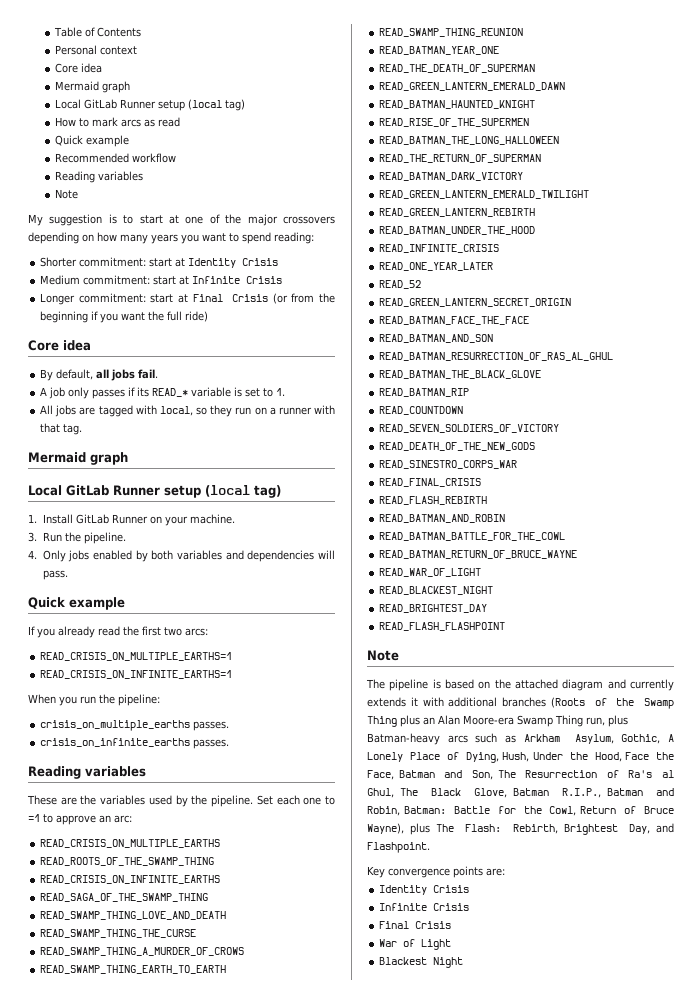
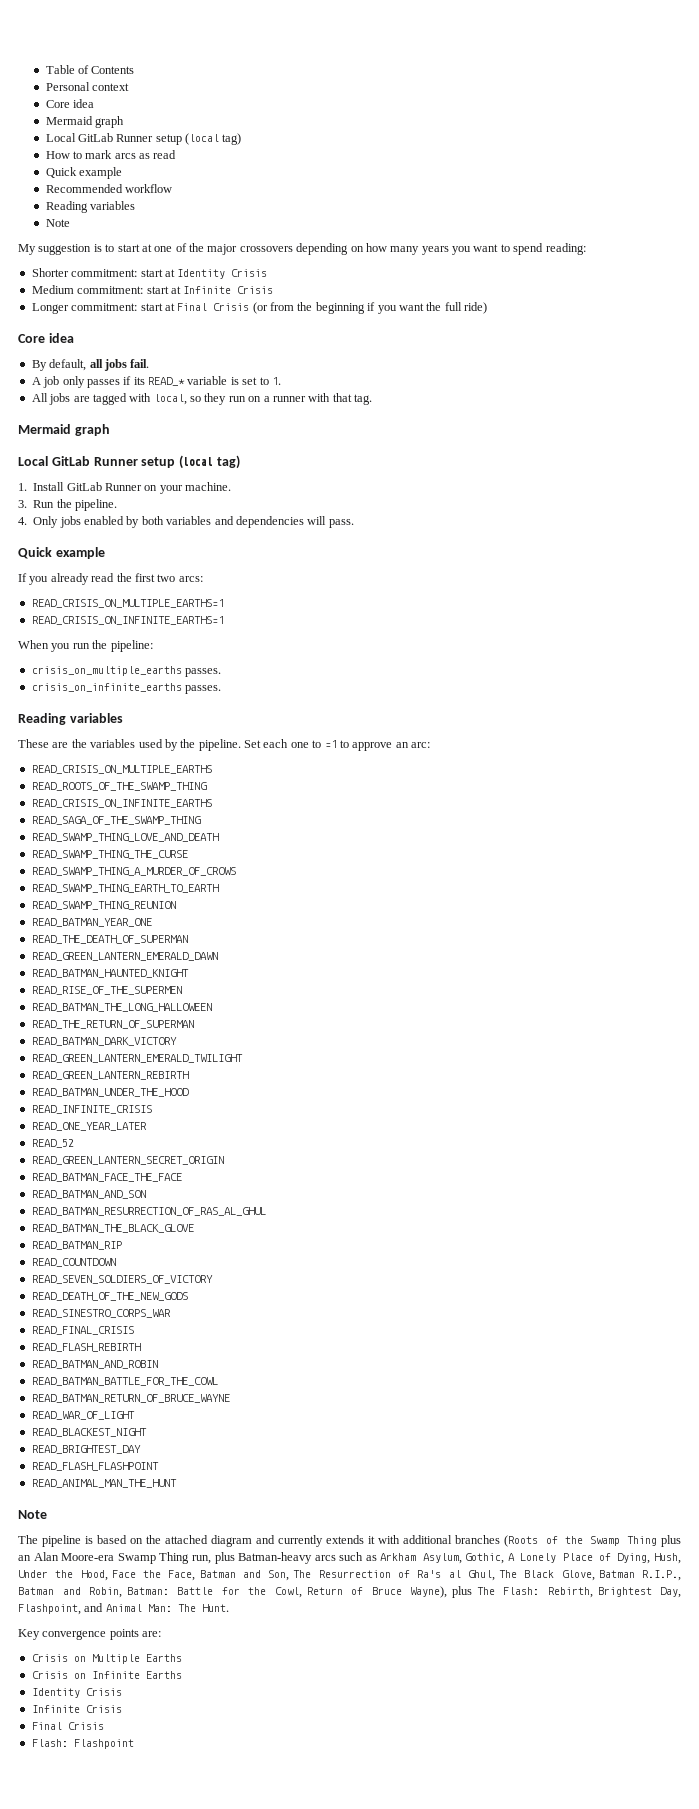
+ READ_ANIMAL_MAN_THE_HUNT
- Rebirth, Brightest Day, and Flashpoint.
+ Rebirth, Brightest Day, Flashpoint, and Animal Man: The Hunt.
  Key convergence points are:
+ Crisis on Multiple Earths
+ Crisis on Infinite Earths
- War of Light
- Blackest Night
+ Flash: Flashpoint

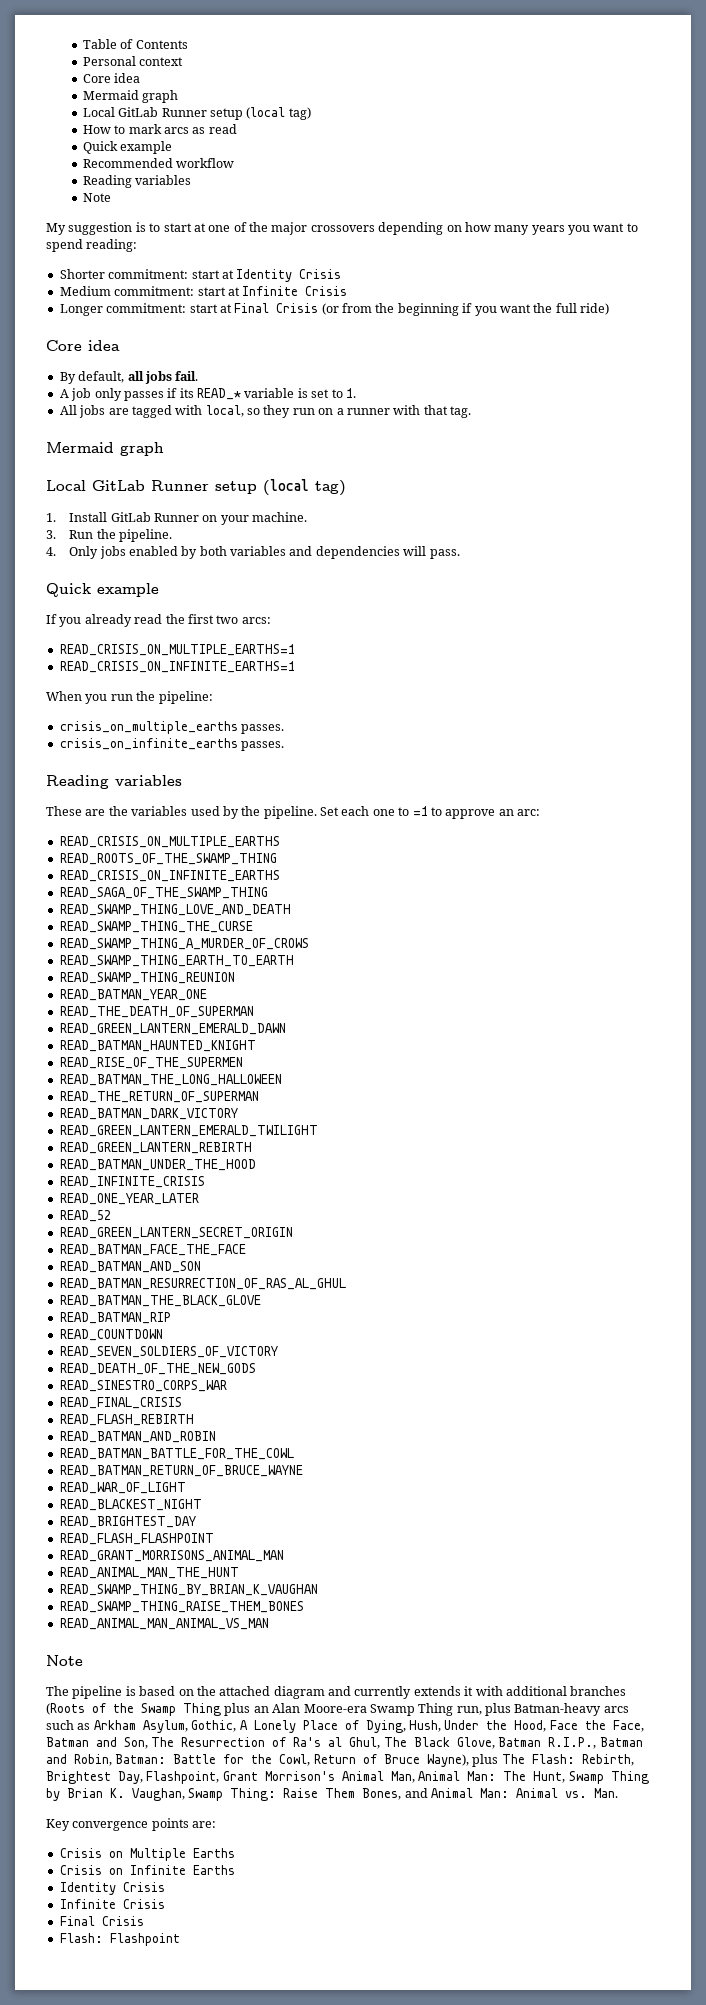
+ READ_GRANT_MORRISONS_ANIMAL_MAN
+ READ_SWAMP_THING_BY_BRIAN_K_VAUGHAN
+ READ_SWAMP_THING_RAISE_THEM_BONES
+ READ_ANIMAL_MAN_ANIMAL_VS_MAN
- Rebirth, Brightest Day, Flashpoint, and Animal Man: The Hunt.
+ Rebirth, Brightest Day, Flashpoint, Grant Morrison's Animal Man, Animal Man: The Hunt, Swamp Thing by Brian K. Vaughan, Swamp Thing: Raise Them Bones, and Animal Man: Animal vs. Man.

